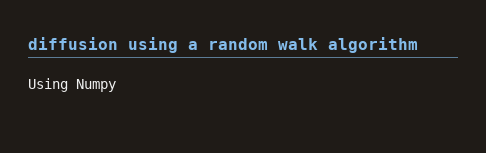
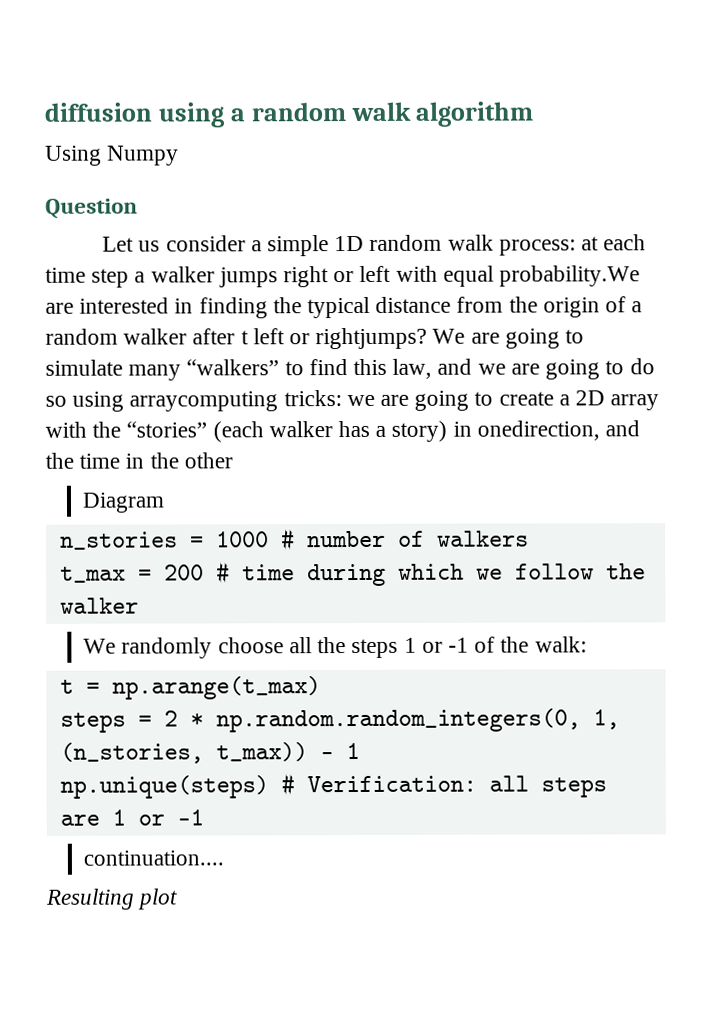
+ Question
+ Let us consider a simple 1D random walk process: at each time step a walker jumps right or left with equal probability.We are interested in finding the typical distance from the origin of a random walker after t left or rightjumps? We are going to simulate many “walkers” to find this law, and we are going to do so using arraycomputing tricks: we are going to create a 2D array with the “stories” (each walker has a story) in onedirection, and the time in the other
+ Diagram
+ n_stories = 1000 # number of walkers
+ t_max = 200 # time during which we follow the walker
+ We randomly choose all the steps 1 or -1 of the walk:
+ t = np.arange(t_max)
+ steps = 2 * np.random.random_integers(0, 1, (n_stories, t_max)) - 1
+ np.unique(steps) # Verification: all steps are 1 or -1
+ continuation....
+ Resulting plot

